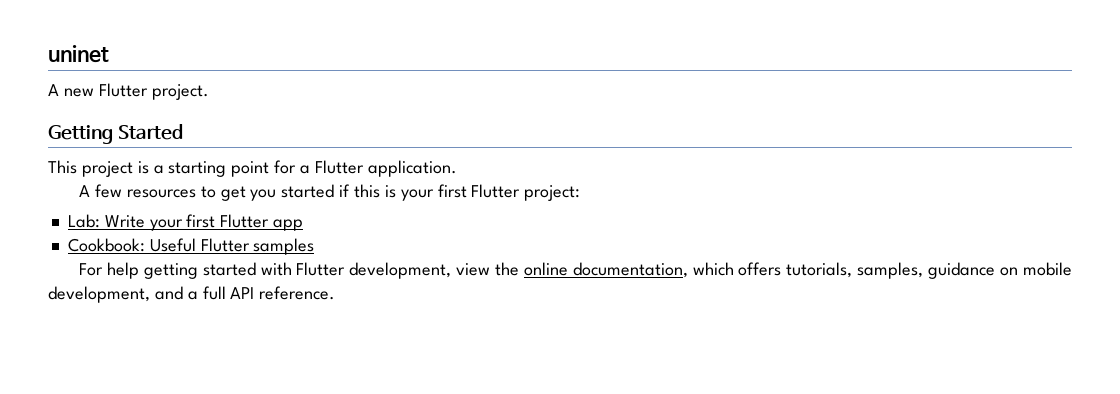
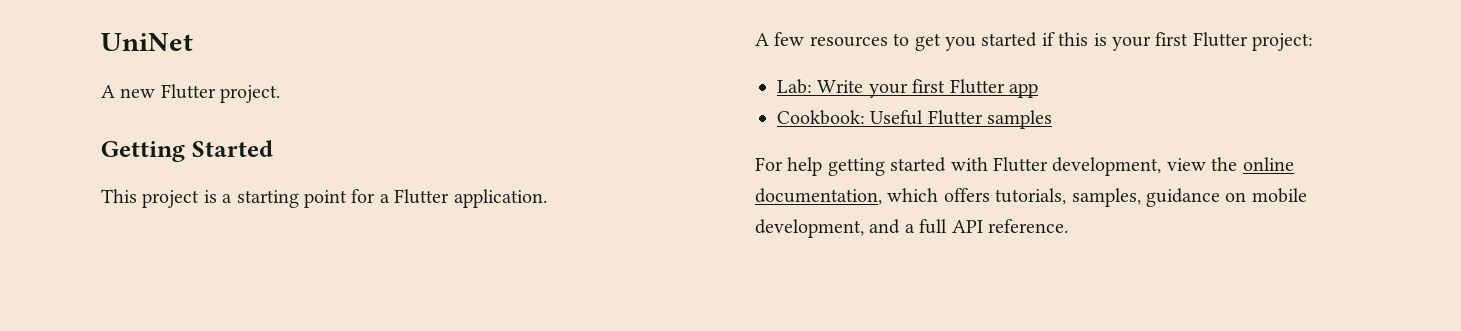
- uninet
+ UniNet

